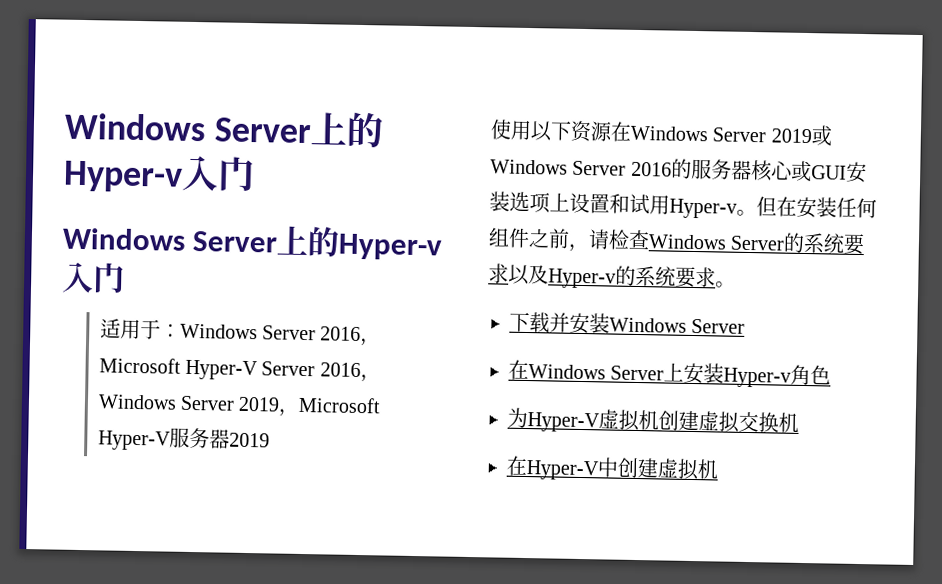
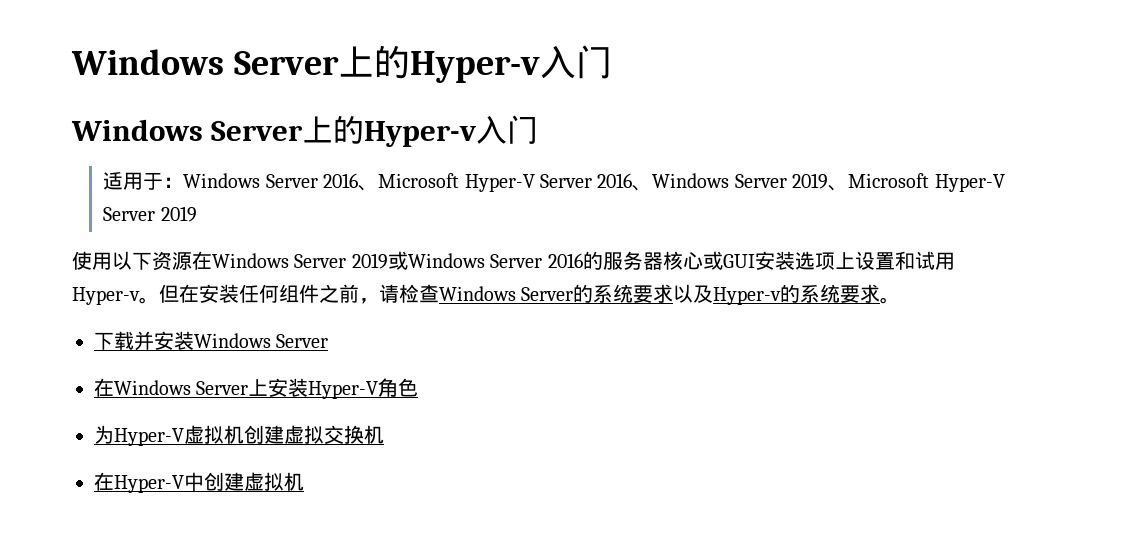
- 适用于：Windows Server 2016，Microsoft Hyper-V Server 2016，Windows Server 2019，Microsoft Hyper-V服务器2019
+ 适用于：Windows Server 2016、Microsoft Hyper-V Server 2016、Windows Server 2019、Microsoft Hyper-V Server 2019
- 在Windows Server上安装Hyper-v角色
+ 在Windows Server上安装Hyper-V角色

